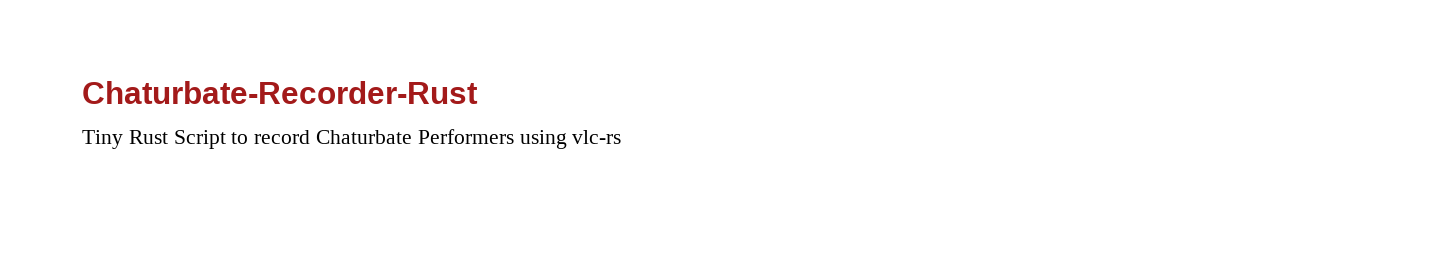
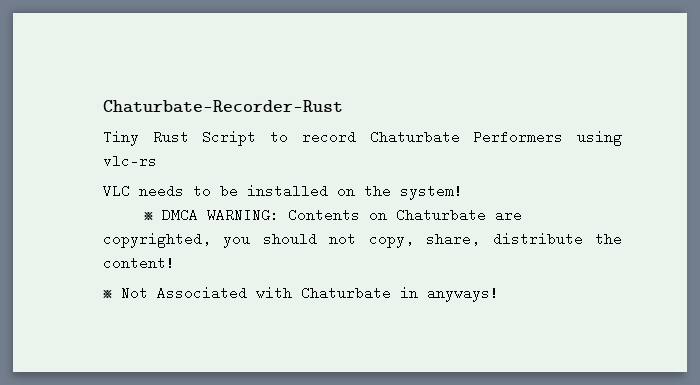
+ VLC needs to be installed on the system!
+ ※ DMCA WARNING: Contents on Chaturbate are copyrighted, you should not copy, share, distribute the content!
+ ※ Not Associated with Chaturbate in anyways!

